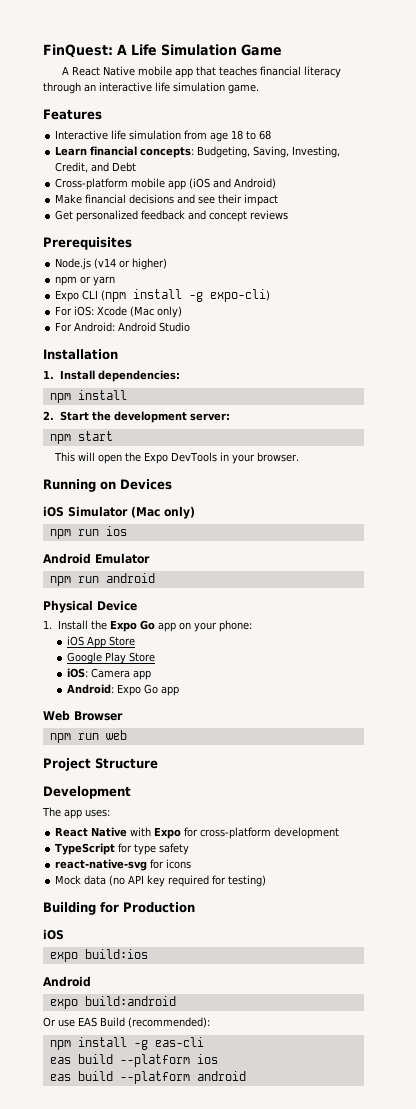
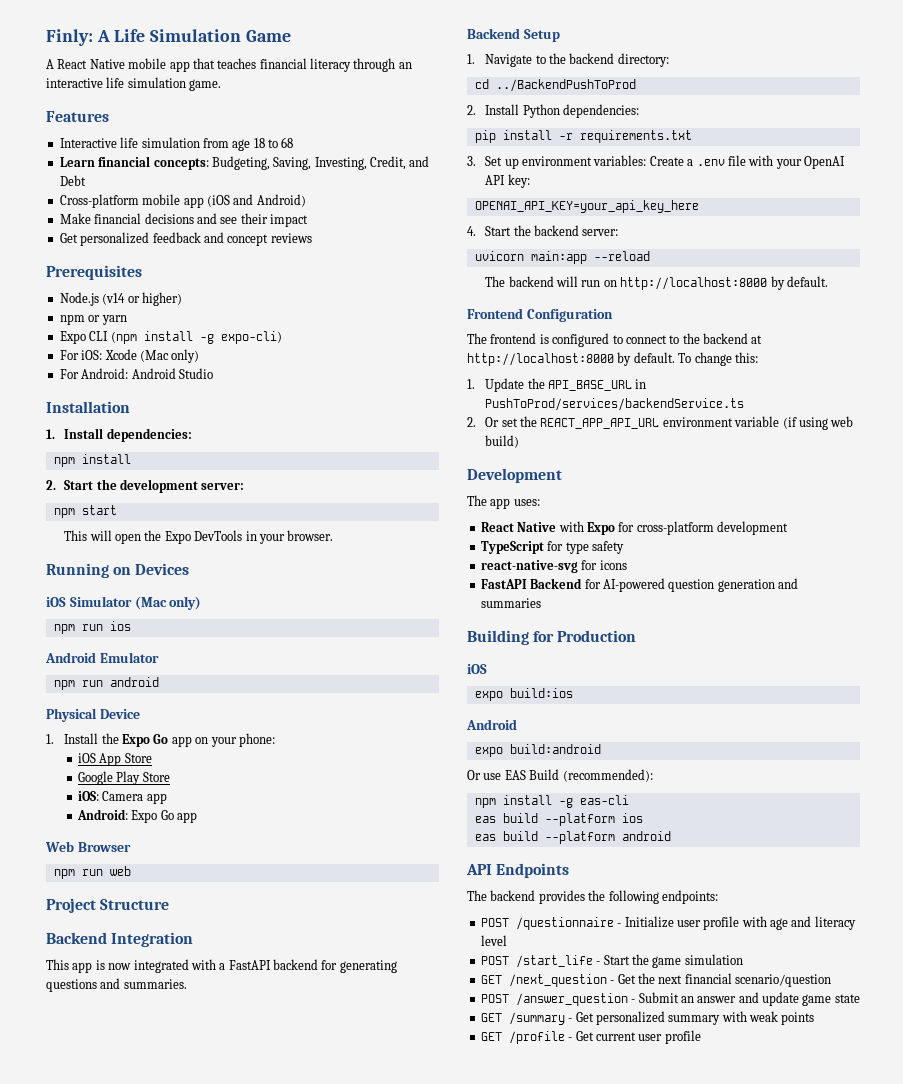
- FinQuest: A Life Simulation Game
+ Finly: A Life Simulation Game
+ Backend Integration
+ This app is now integrated with a FastAPI backend for generating questions and summaries.
+ Backend Setup
+ 1. Navigate to the backend directory:
+ cd ../BackendPushToProd
+ 2. Install Python dependencies:
+ pip install -r requirements.txt
+ 3. Set up environment variables: Create a .env file with your OpenAI API key:
+ OPENAI_API_KEY=your_api_key_here
+ 4. Start the backend server:
+ uvicorn main:app --reload
+ The backend will run on http://localhost:8000 by default.
+ Frontend Configuration
+ The frontend is configured to connect to the backend at http://localhost:8000 by default. To change this:
+ 1. Update the API_BASE_URL in PushToProd/services/backendService.ts
+ 2. Or set the REACT_APP_API_URL environment variable (if using web build)
- Mock data (no API key required for testing)
+ FastAPI Backend for AI-powered question generation and summaries
+ API Endpoints
+ The backend provides the following endpoints:
+ POST /questionnaire - Initialize user profile with age and literacy level
+ POST /start_life - Start the game simulation
+ GET /next_question - Get the next financial scenario/question
+ POST /answer_question - Submit an answer and update game state
+ GET /summary - Get personalized summary with weak points
+ GET /profile - Get current user profile

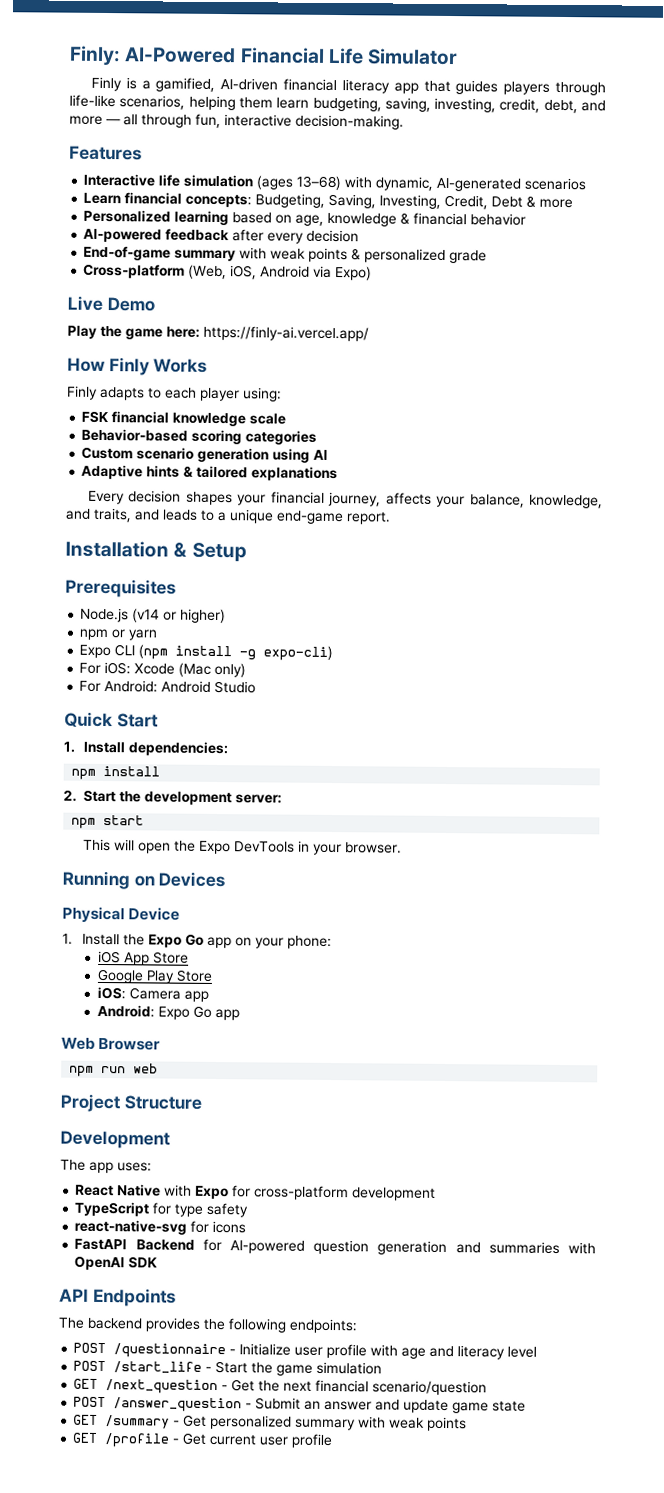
- Finly: A Life Simulation Game
- A React Native mobile app that teaches financial literacy through an interactive life simulation game.
+ Finly: AI-Powered Financial Life Simulator
+ Finly is a gamified, AI-driven financial literacy app that guides players through life-like scenarios, helping them learn budgeting, saving, investing, credit, debt, and more — all through fun, interactive decision-making.
  Features
- Interactive life simulation from age 18 to 68
+ Interactive life simulation (ages 13–68) with dynamic, AI-generated scenarios
- Learn financial concepts: Budgeting, Saving, Investing, Credit, and Debt
- Cross-platform mobile app (iOS and Android)
- Make financial decisions and see their impact
- Get personalized feedback and concept reviews
+ Learn financial concepts: Budgeting, Saving, Investing, Credit, Debt & more
+ Personalized learning based on age, knowledge & financial behavior
+ AI-powered feedback after every decision
+ End-of-game summary with weak points & personalized grade
+ Cross-platform (Web, iOS, Android via Expo)
+ Live Demo
+ Play the game here: https://finly-ai.vercel.app/
+ How Finly Works
+ Finly adapts to each player using:
+ FSK financial knowledge scale
+ Behavior-based scoring categories
+ Custom scenario generation using AI
+ Adaptive hints & tailored explanations
+ Every decision shapes your financial journey, affects your balance, knowledge, and traits, and leads to a unique end-game report.
+ Installation & Setup
- Installation
+ Quick Start
- iOS Simulator (Mac only)
- npm run ios
- Android Emulator
- npm run android
- Backend Integration
- This app is now integrated with a FastAPI backend for generating questions and summaries.
- Backend Setup
- 1. Navigate to the backend directory:
- cd ../BackendPushToProd
- 2. Install Python dependencies:
- pip install -r requirements.txt
- 3. Set up environment variables: Create a .env file with your OpenAI API key:
- OPENAI_API_KEY=your_api_key_here
- 4. Start the backend server:
- uvicorn main:app --reload
- The backend will run on http://localhost:8000 by default.
- Frontend Configuration
- The frontend is configured to connect to the backend at http://localhost:8000 by default. To change this:
- 1. Update the API_BASE_URL in PushToProd/services/backendService.ts
- 2. Or set the REACT_APP_API_URL environment variable (if using web build)
- FastAPI Backend for AI-powered question generation and summaries
- Building for Production
- iOS
- expo build:ios
- Android
- expo build:android
- Or use EAS Build (recommended):
- npm install -g eas-cli
- eas build --platform ios
- eas build --platform android
+ FastAPI Backend for AI-powered question generation and summaries with OpenAI SDK

